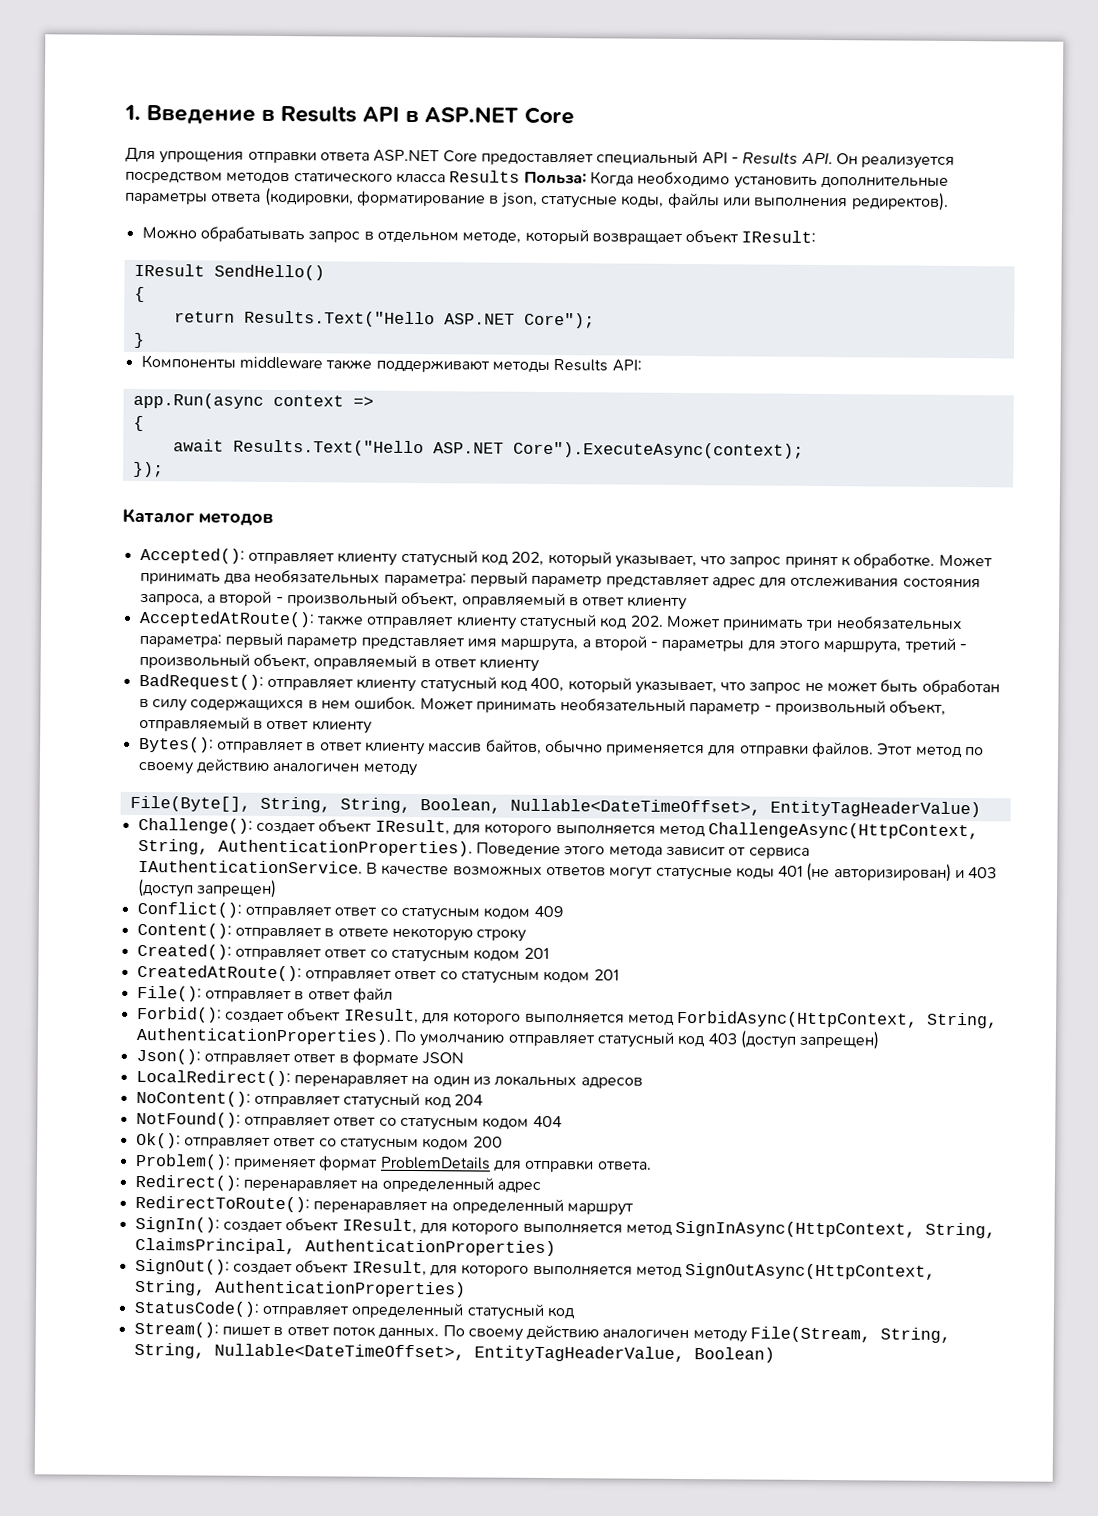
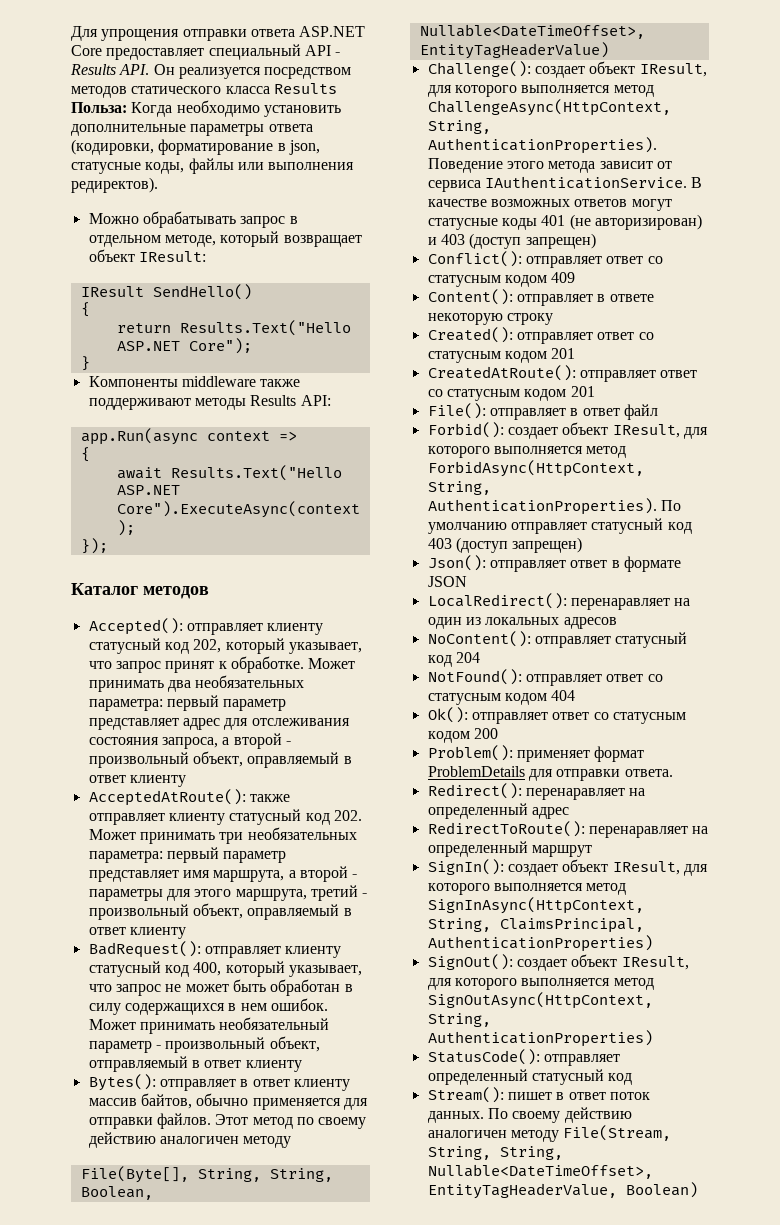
- 1. Введение в Results API в ASP.NET Core

